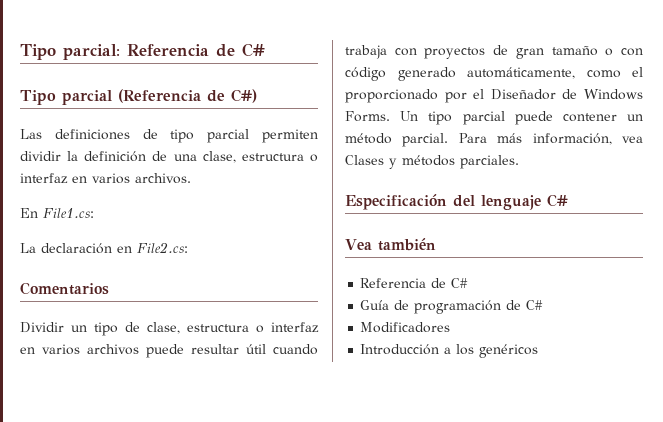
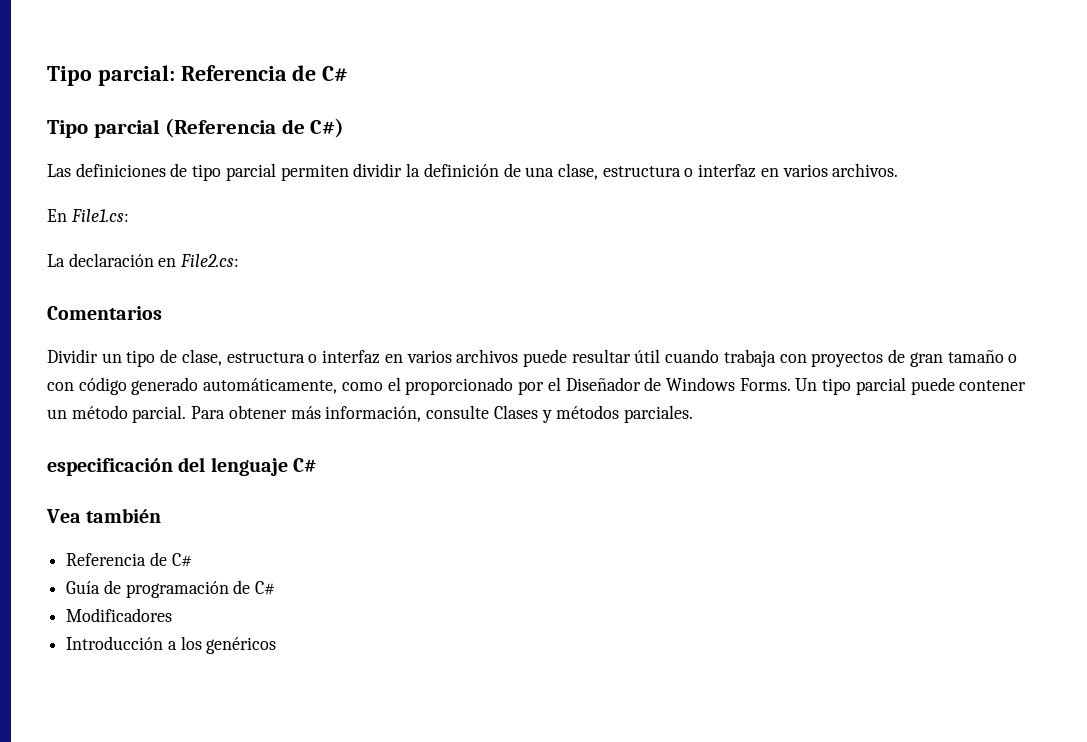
- Para más información, vea Clases y métodos parciales.
+ Para obtener más información, consulte Clases y métodos parciales.
- Especificación del lenguaje C#
+ especificación del lenguaje C#

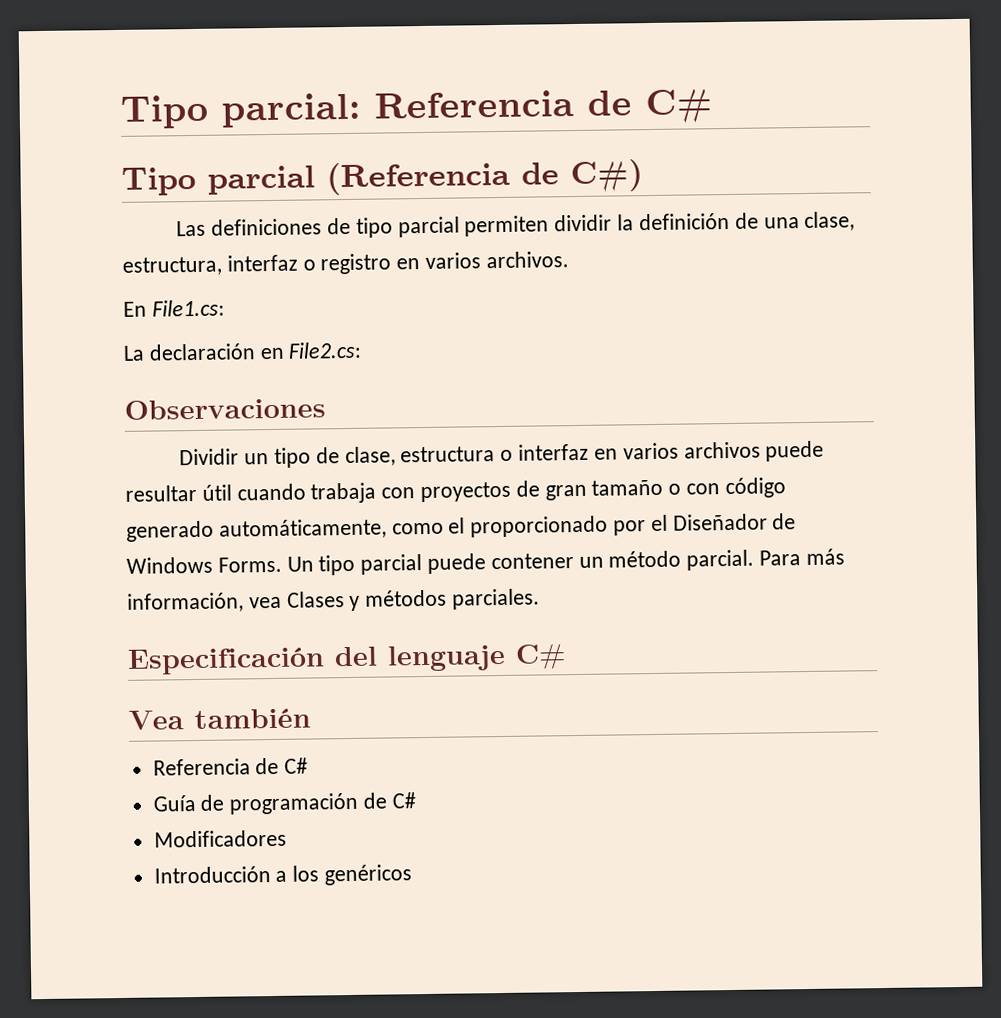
- Las definiciones de tipo parcial permiten dividir la definición de una clase, estructura o interfaz en varios archivos.
+ Las definiciones de tipo parcial permiten dividir la definición de una clase, estructura, interfaz o registro en varios archivos.
- Comentarios
+ Observaciones
- Para obtener más información, consulte Clases y métodos parciales.
+ Para más información, vea Clases y métodos parciales.
- especificación del lenguaje C#
+ Especificación del lenguaje C#

